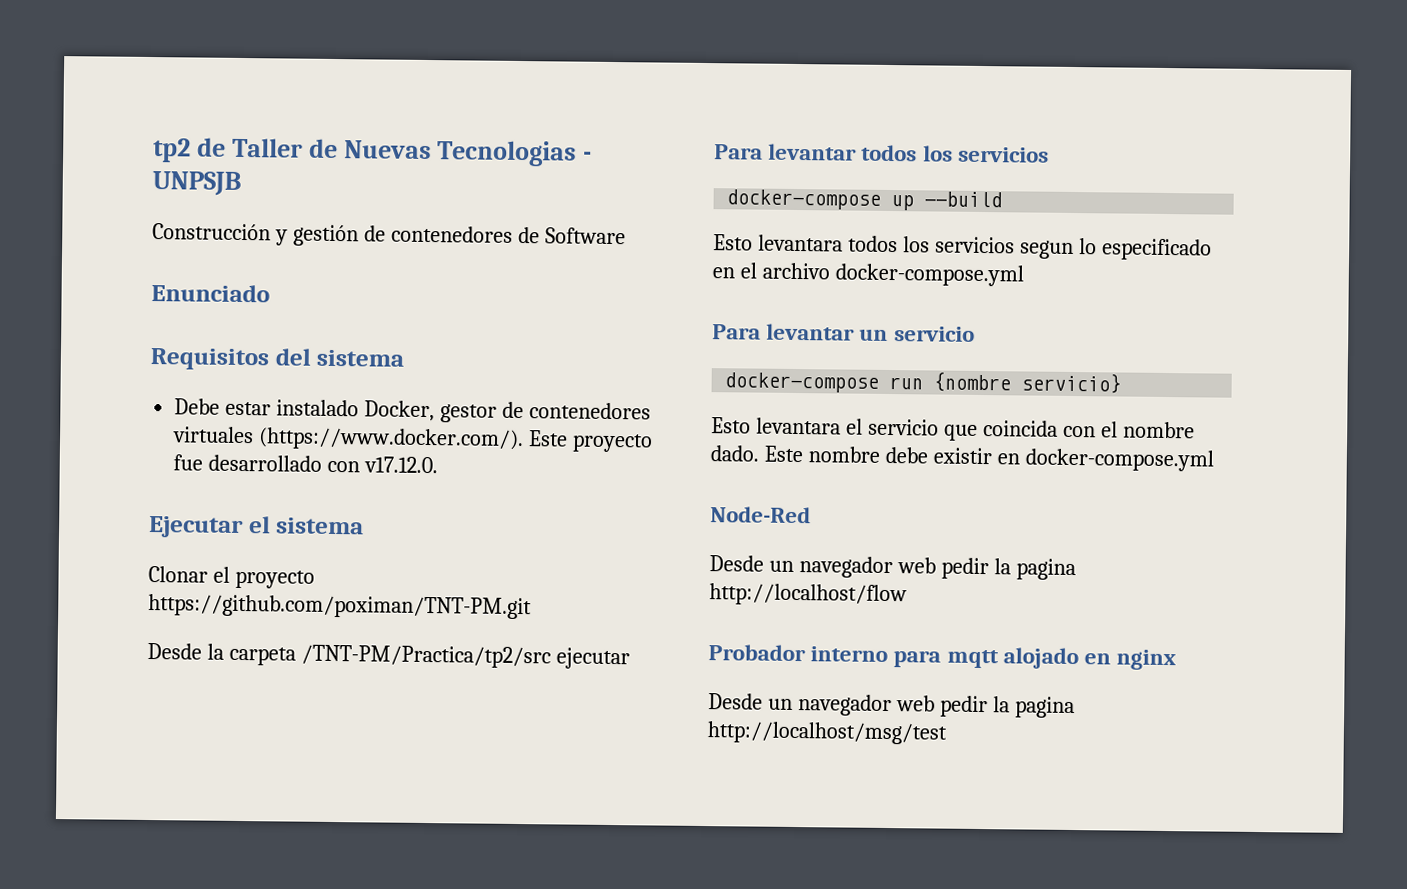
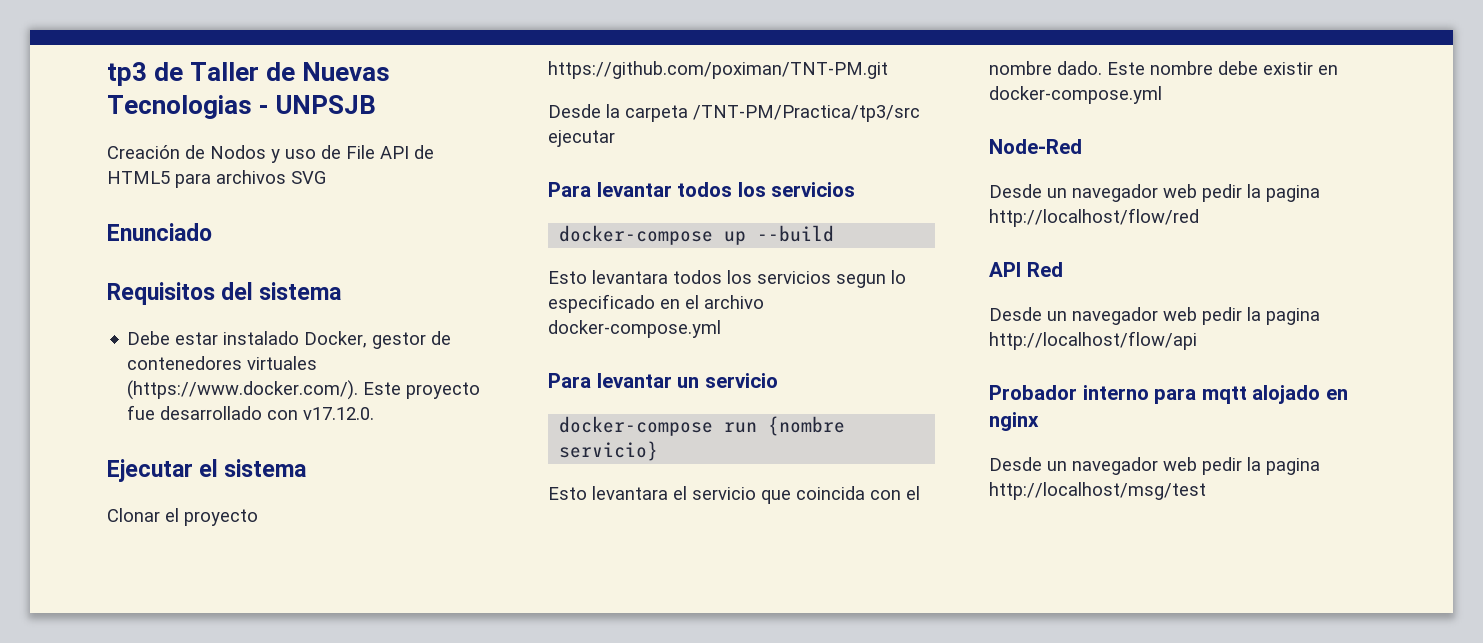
- tp2 de Taller de Nuevas Tecnologias - UNPSJB
+ tp3 de Taller de Nuevas Tecnologias - UNPSJB
- Construcción y gestión de contenedores de Software
+ Creación de Nodos y uso de File API de HTML5 para archivos SVG
- Desde la carpeta /TNT-PM/Practica/tp2/src ejecutar
+ Desde la carpeta /TNT-PM/Practica/tp3/src ejecutar
- Desde un navegador web pedir la pagina http://localhost/flow
+ Desde un navegador web pedir la pagina http://localhost/flow/red
+ API Red
+ Desde un navegador web pedir la pagina http://localhost/flow/api

